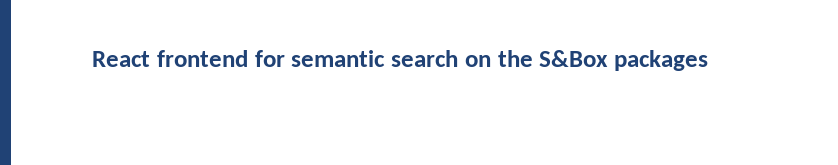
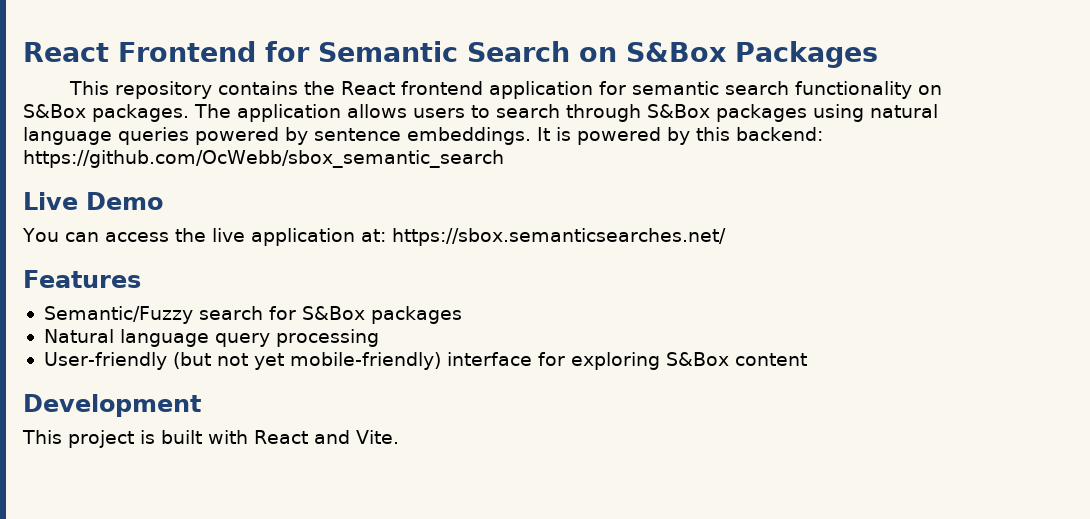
- React frontend for semantic search on the S&Box packages
+ React Frontend for Semantic Search on S&Box Packages
+ This repository contains the React frontend application for semantic search functionality on S&Box packages. The application allows users to search through S&Box packages using natural language queries powered by sentence embeddings. It is powered by this backend: https://github.com/OcWebb/sbox_semantic_search
+ Live Demo
+ You can access the live application at: https://sbox.semanticsearches.net/
+ Features
+ Semantic/Fuzzy search for S&Box packages
+ Natural language query processing
+ User-friendly (but not yet mobile-friendly) interface for exploring S&Box content
+ Development
+ This project is built with React and Vite.

